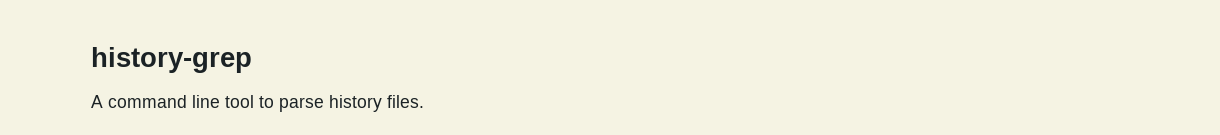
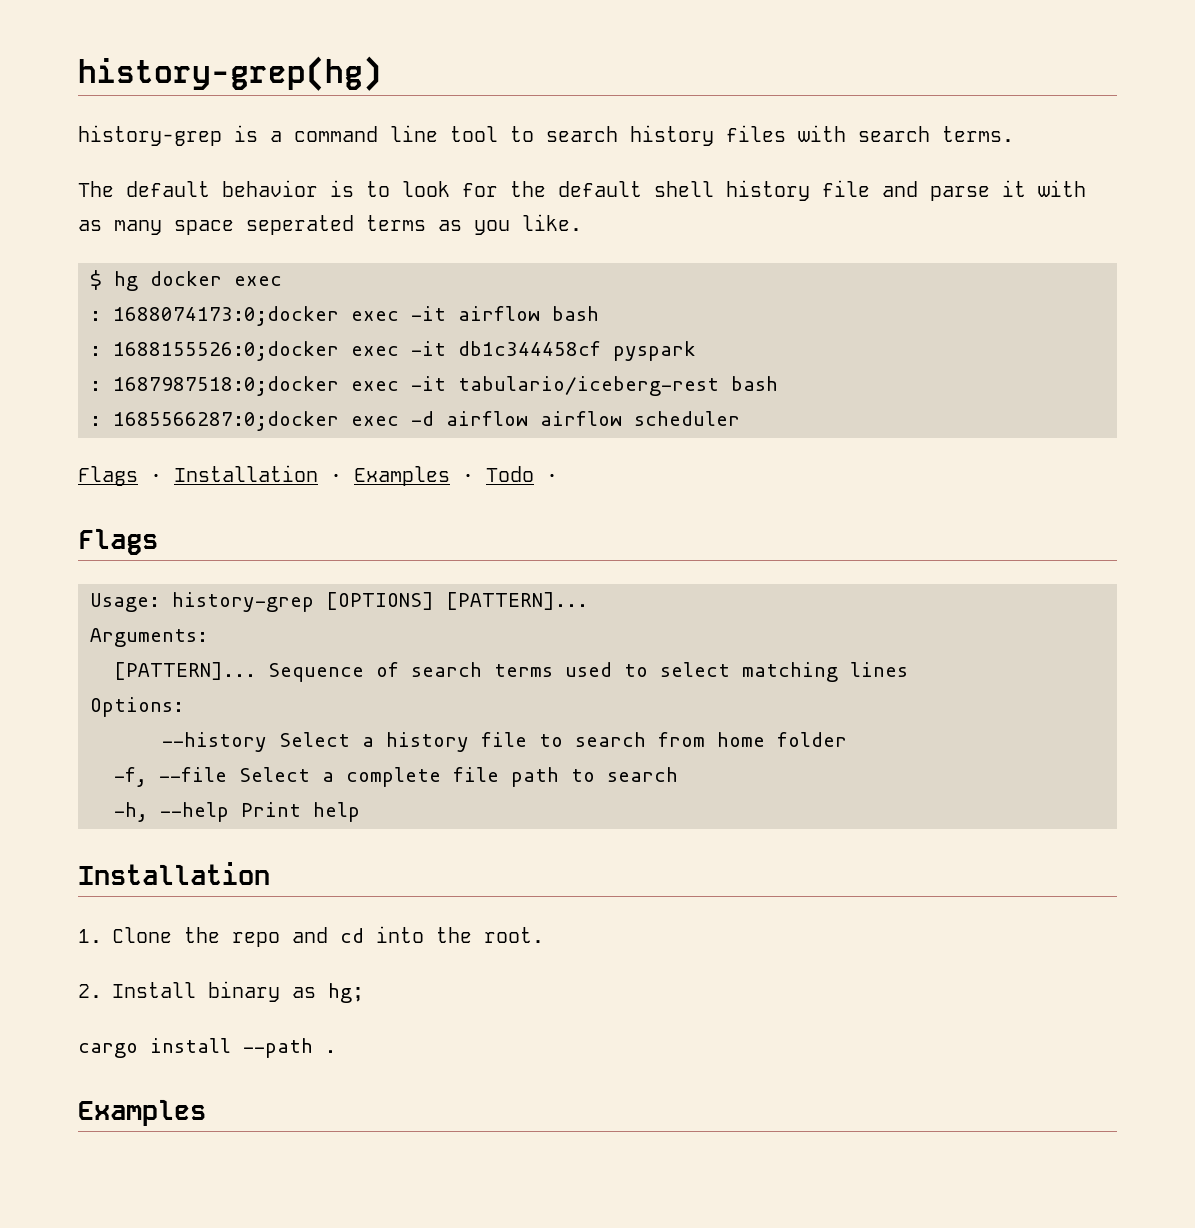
- history-grep
- A command line tool to parse history files.
+ history-grep(hg)
+ history-grep is a command line tool to search history files with search terms.
+ The default behavior is to look for the default shell history file and parse it with as many space seperated terms as you like.
+ $ hg docker exec
+ : 1688074173:0;docker exec -it airflow bash
+ : 1688155526:0;docker exec -it db1c344458cf pyspark
+ : 1687987518:0;docker exec -it tabulario/iceberg-rest bash
+ : 1685566287:0;docker exec -d airflow airflow scheduler
+ Flags • Installation • Examples • Todo •
+ Flags
+ Usage: history-grep [OPTIONS] [PATTERN]...
+ Arguments:
+ [PATTERN]... Sequence of search terms used to select matching lines
+ Options:
+ --history Select a history file to search from home folder
+ -f, --file Select a complete file path to search
+ -h, --help Print help
+ Installation
+ 1. Clone the repo and cd into the root.
+ 2. Install binary as hg;
+ cargo install --path .
+ Examples

